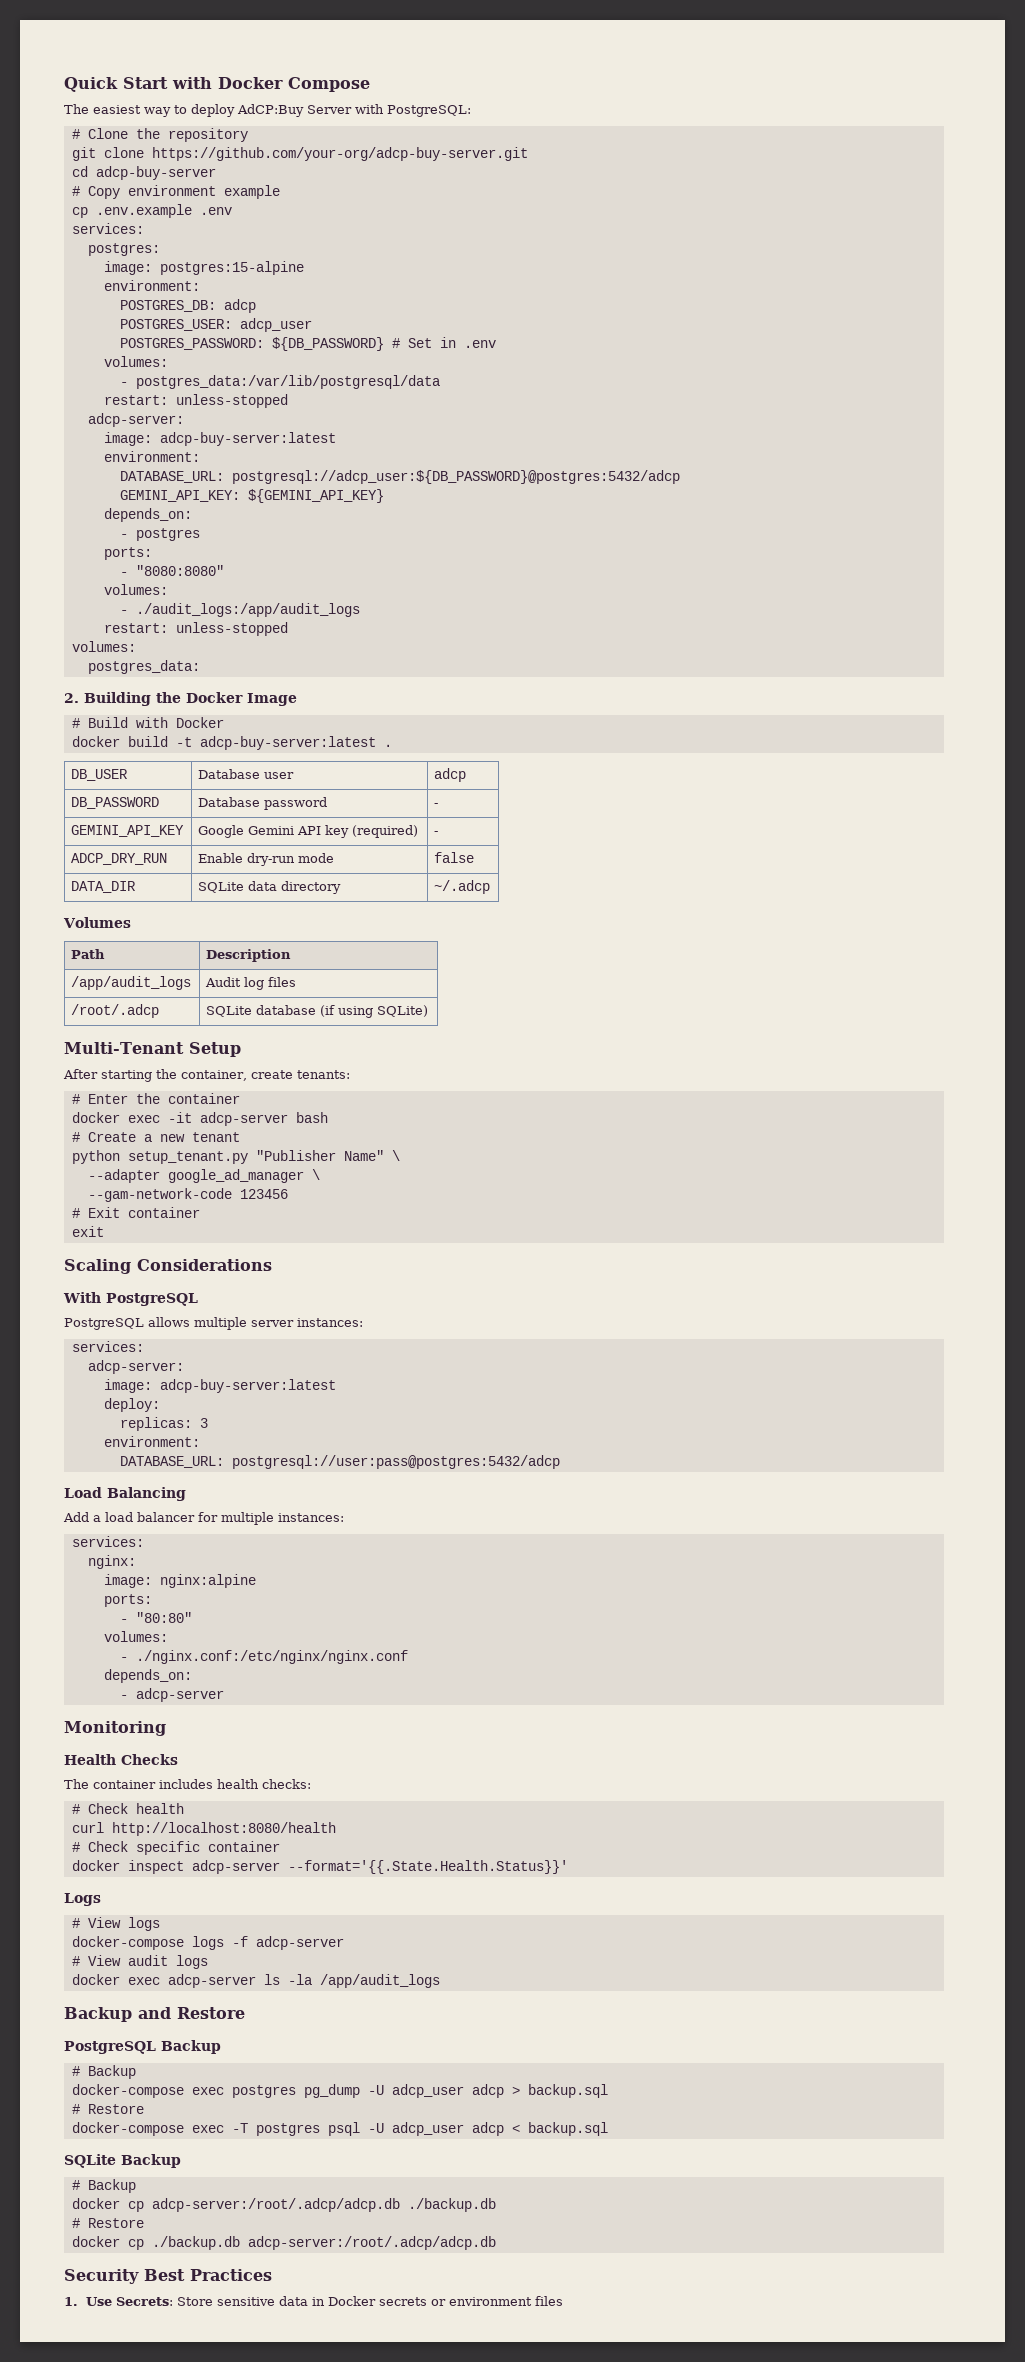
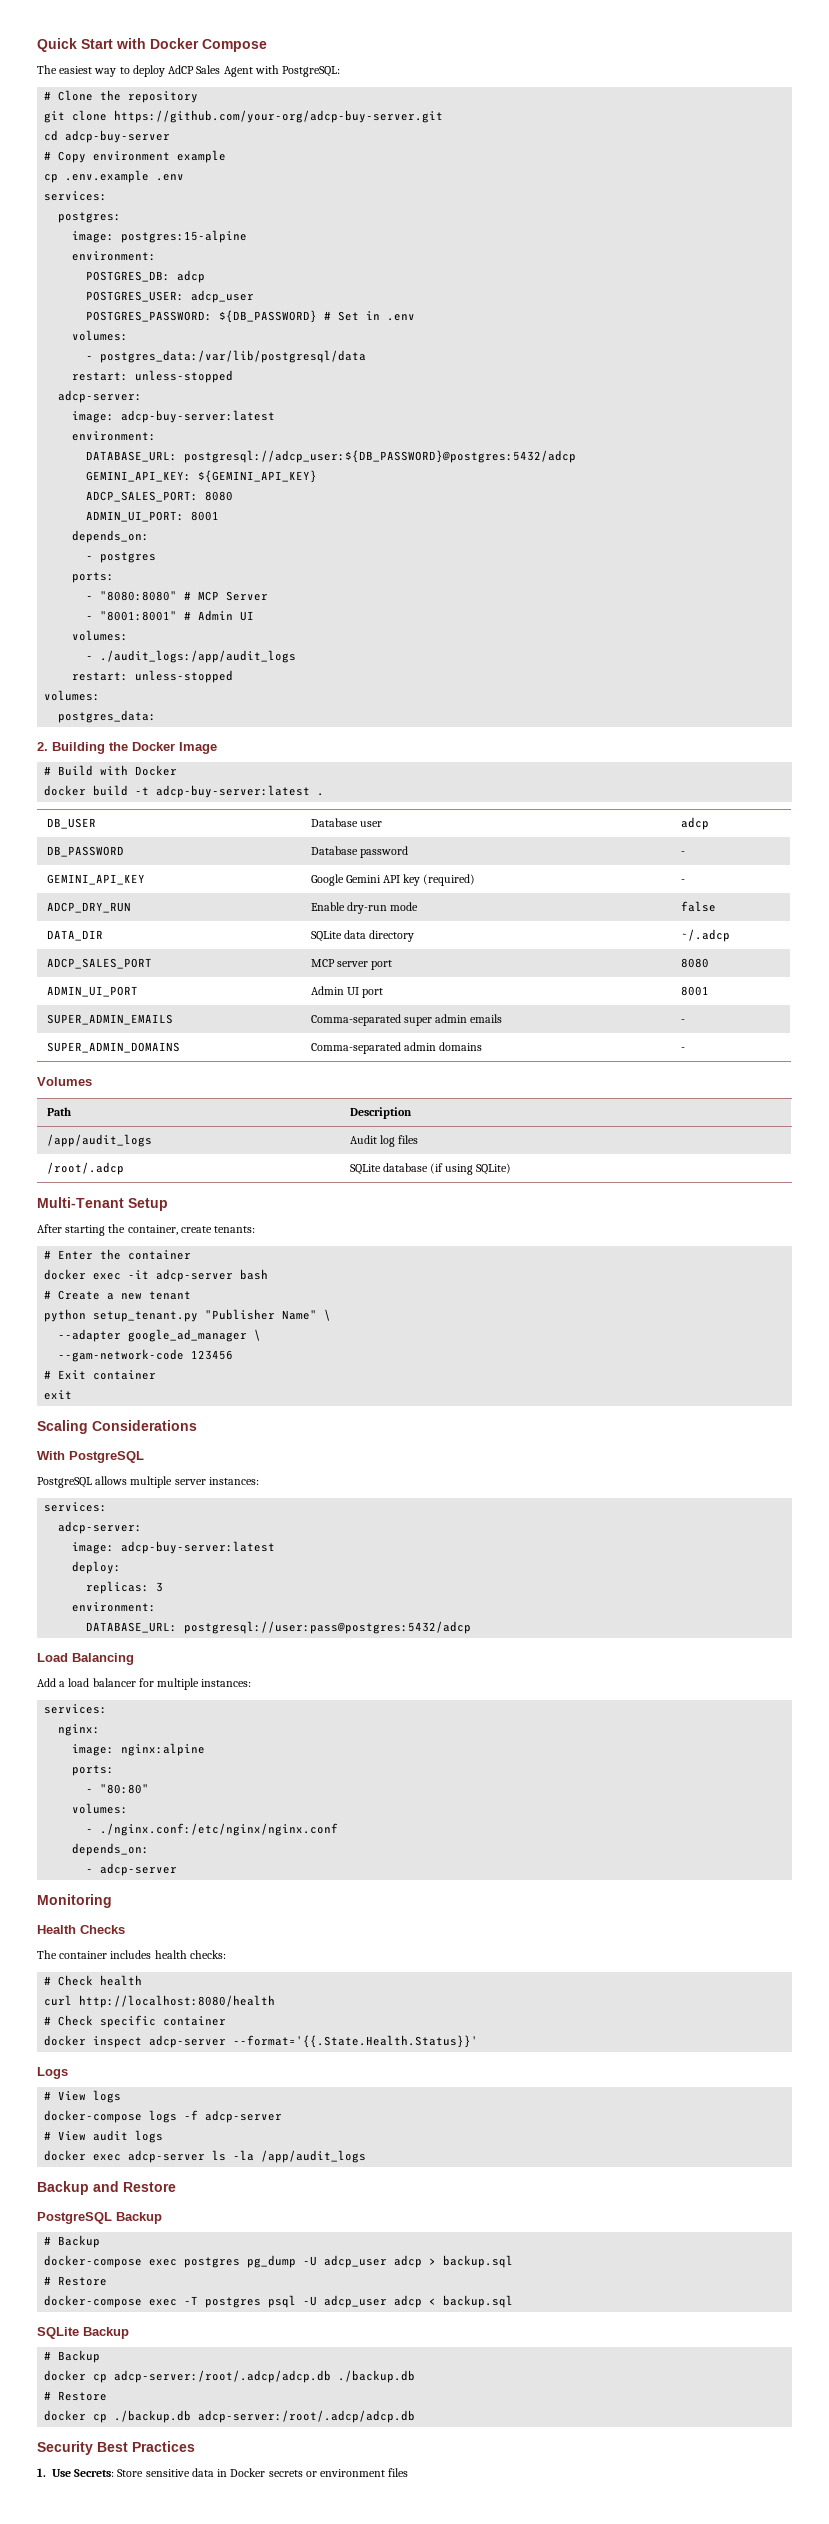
- The easiest way to deploy AdCP:Buy Server with PostgreSQL:
+ The easiest way to deploy AdCP Sales Agent with PostgreSQL:
+ ADCP_SALES_PORT: 8080
+ ADMIN_UI_PORT: 8001
- - "8080:8080"
+ - "8080:8080" # MCP Server
+ - "8001:8001" # Admin UI
+ ADCP_SALES_PORT | MCP server port | 8080
+ ADMIN_UI_PORT | Admin UI port | 8001
+ SUPER_ADMIN_EMAILS | Comma-separated super admin emails | -
+ SUPER_ADMIN_DOMAINS | Comma-separated admin domains | -

